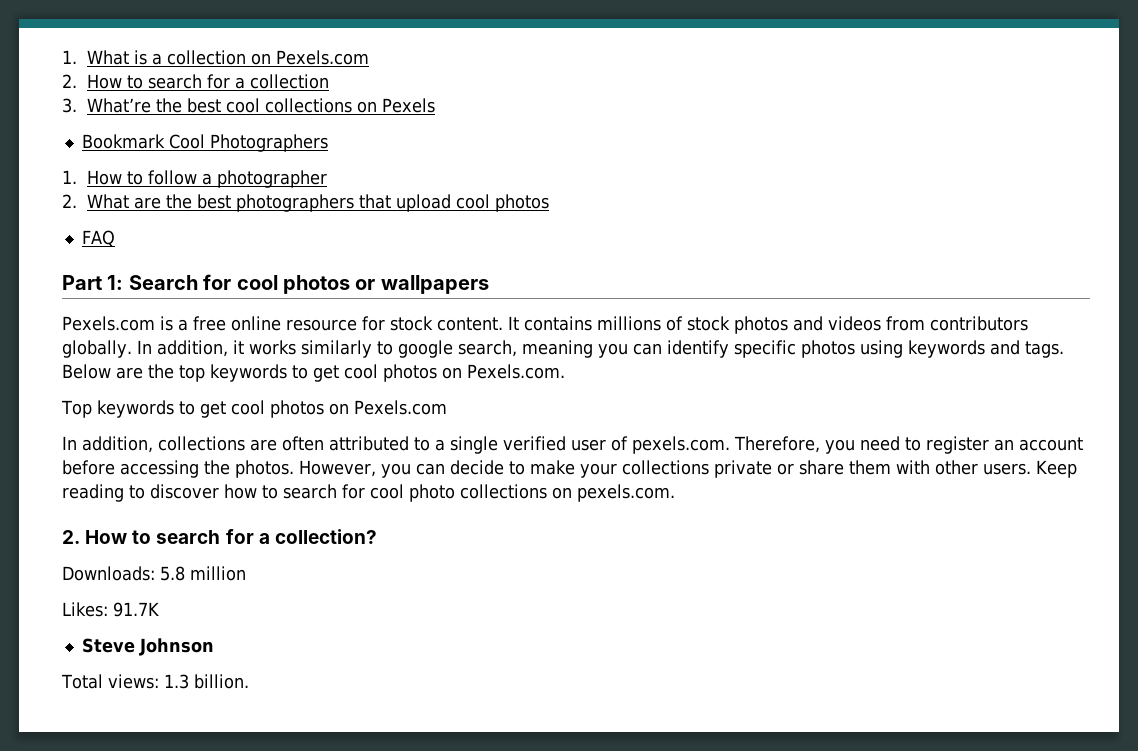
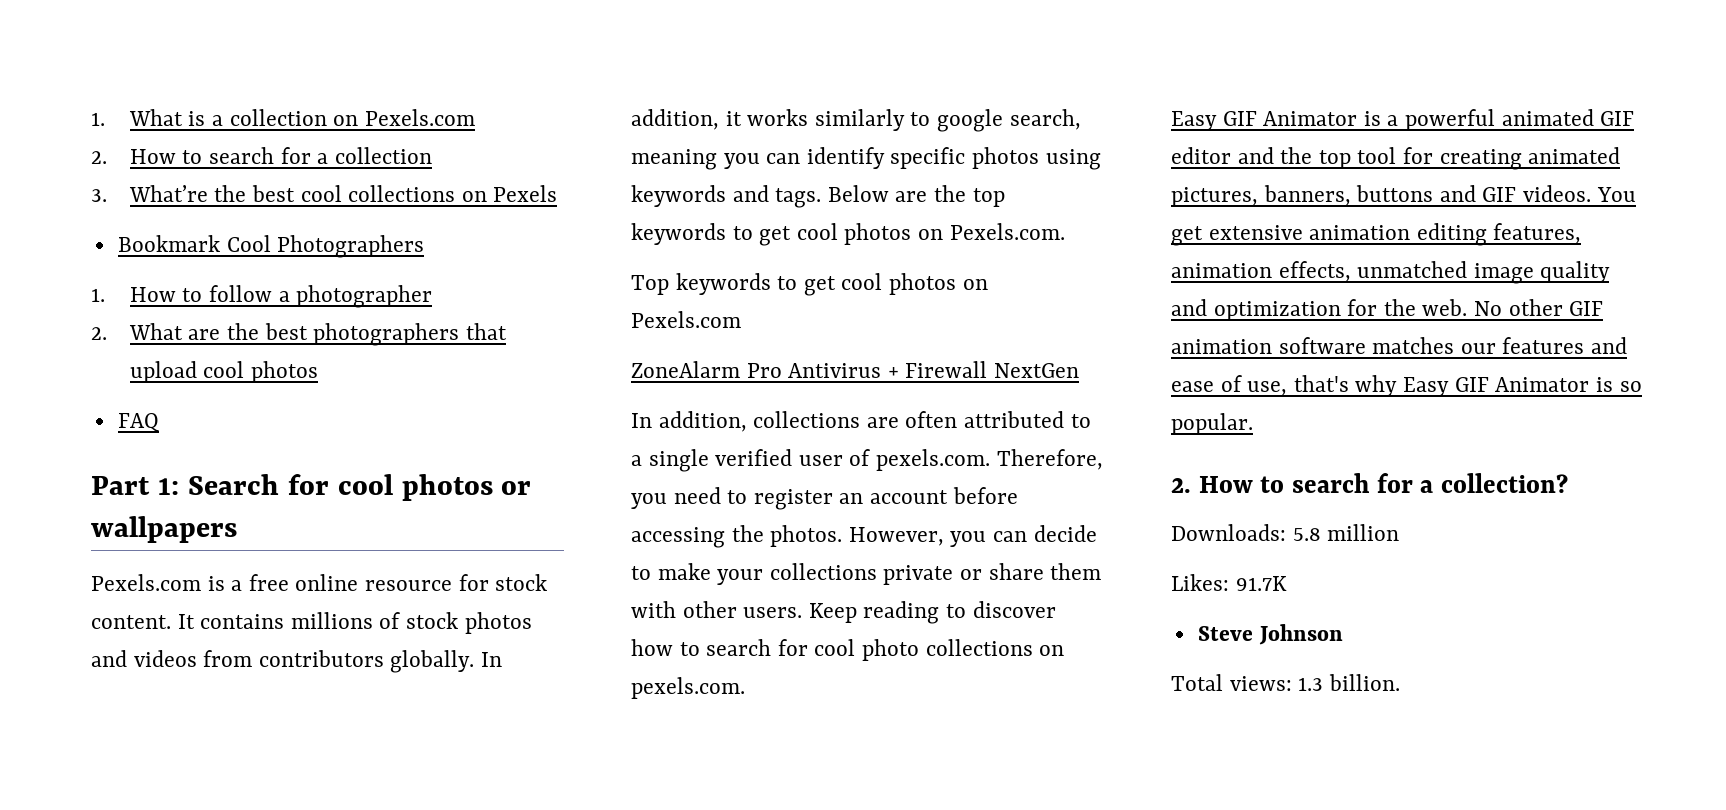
+ ZoneAlarm Pro Antivirus + Firewall NextGen
+ Easy GIF Animator is a powerful animated GIF editor and the top tool for creating animated pictures, banners, buttons and GIF videos. You get extensive animation editing features, animation effects, unmatched image quality and optimization for the web. No other GIF animation software matches our features and ease of use, that's why Easy GIF Animator is so popular.

